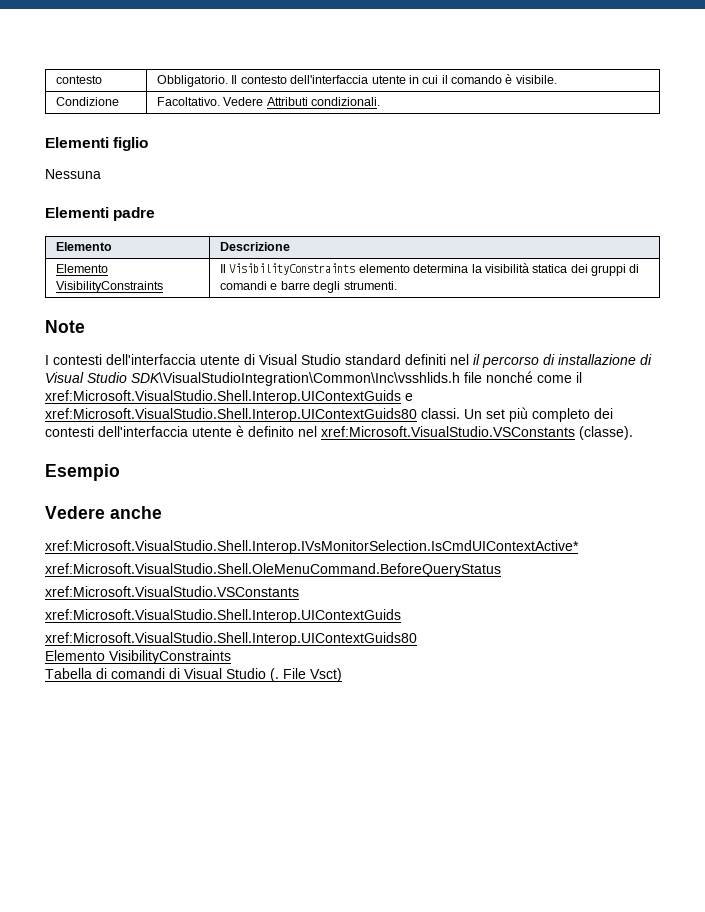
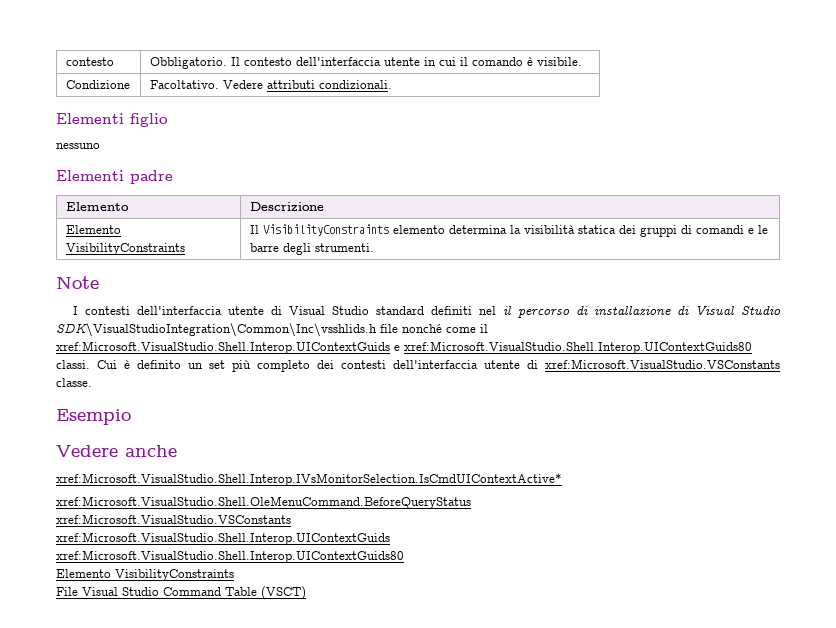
- Condizione | Facoltativo. Vedere Attributi condizionali.
+ Condizione | Facoltativo. Vedere attributi condizionali.
- Nessuna
+ nessuno
- Elemento VisibilityConstraints | Il VisibilityConstraints elemento determina la visibilità statica dei gruppi di comandi e barre degli strumenti.
+ Elemento VisibilityConstraints | Il VisibilityConstraints elemento determina la visibilità statica dei gruppi di comandi e le barre degli strumenti.
- Un set più completo dei contesti dell'interfaccia utente è definito nel xref:Microsoft.VisualStudio.VSConstants (classe).
+ Cui è definito un set più completo dei contesti dell'interfaccia utente di xref:Microsoft.VisualStudio.VSConstants classe.
- Tabella di comandi di Visual Studio (. File Vsct)
+ File Visual Studio Command Table (VSCT)

